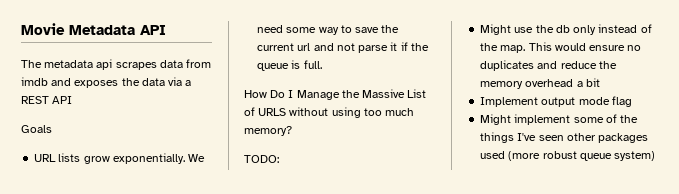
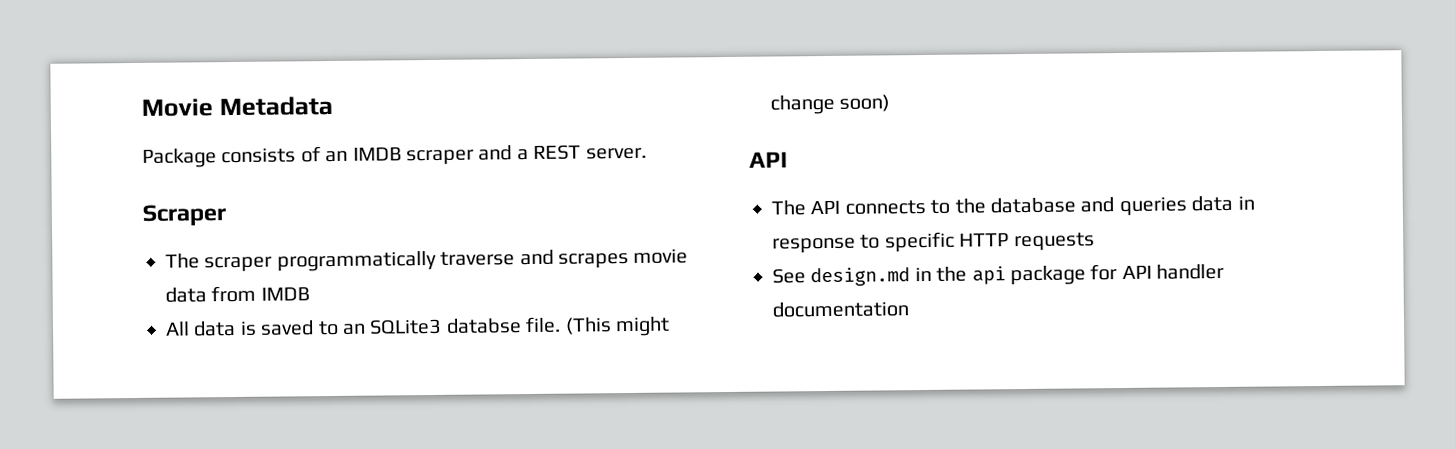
- Movie Metadata API
- The metadata api scrapes data from imdb and exposes the data via a REST API
- Goals
- URL lists grow exponentially. We need some way to save the current url and not parse it if the queue is full.
- How Do I Manage the Massive List of URLS without using too much memory?
- TODO:
- Might use the db only instead of the map. This would ensure no duplicates and reduce the memory overhead a bit
- Implement output mode flag
- Might implement some of the things I've seen other packages used (more robust queue system)
+ Movie Metadata
+ Package consists of an IMDB scraper and a REST server.
+ Scraper
+ The scraper programmatically traverse and scrapes movie data from IMDB
+ All data is saved to an SQLite3 databse file. (This might change soon)
+ API
+ The API connects to the database and queries data in response to specific HTTP requests
+ See design.md in the api package for API handler documentation

